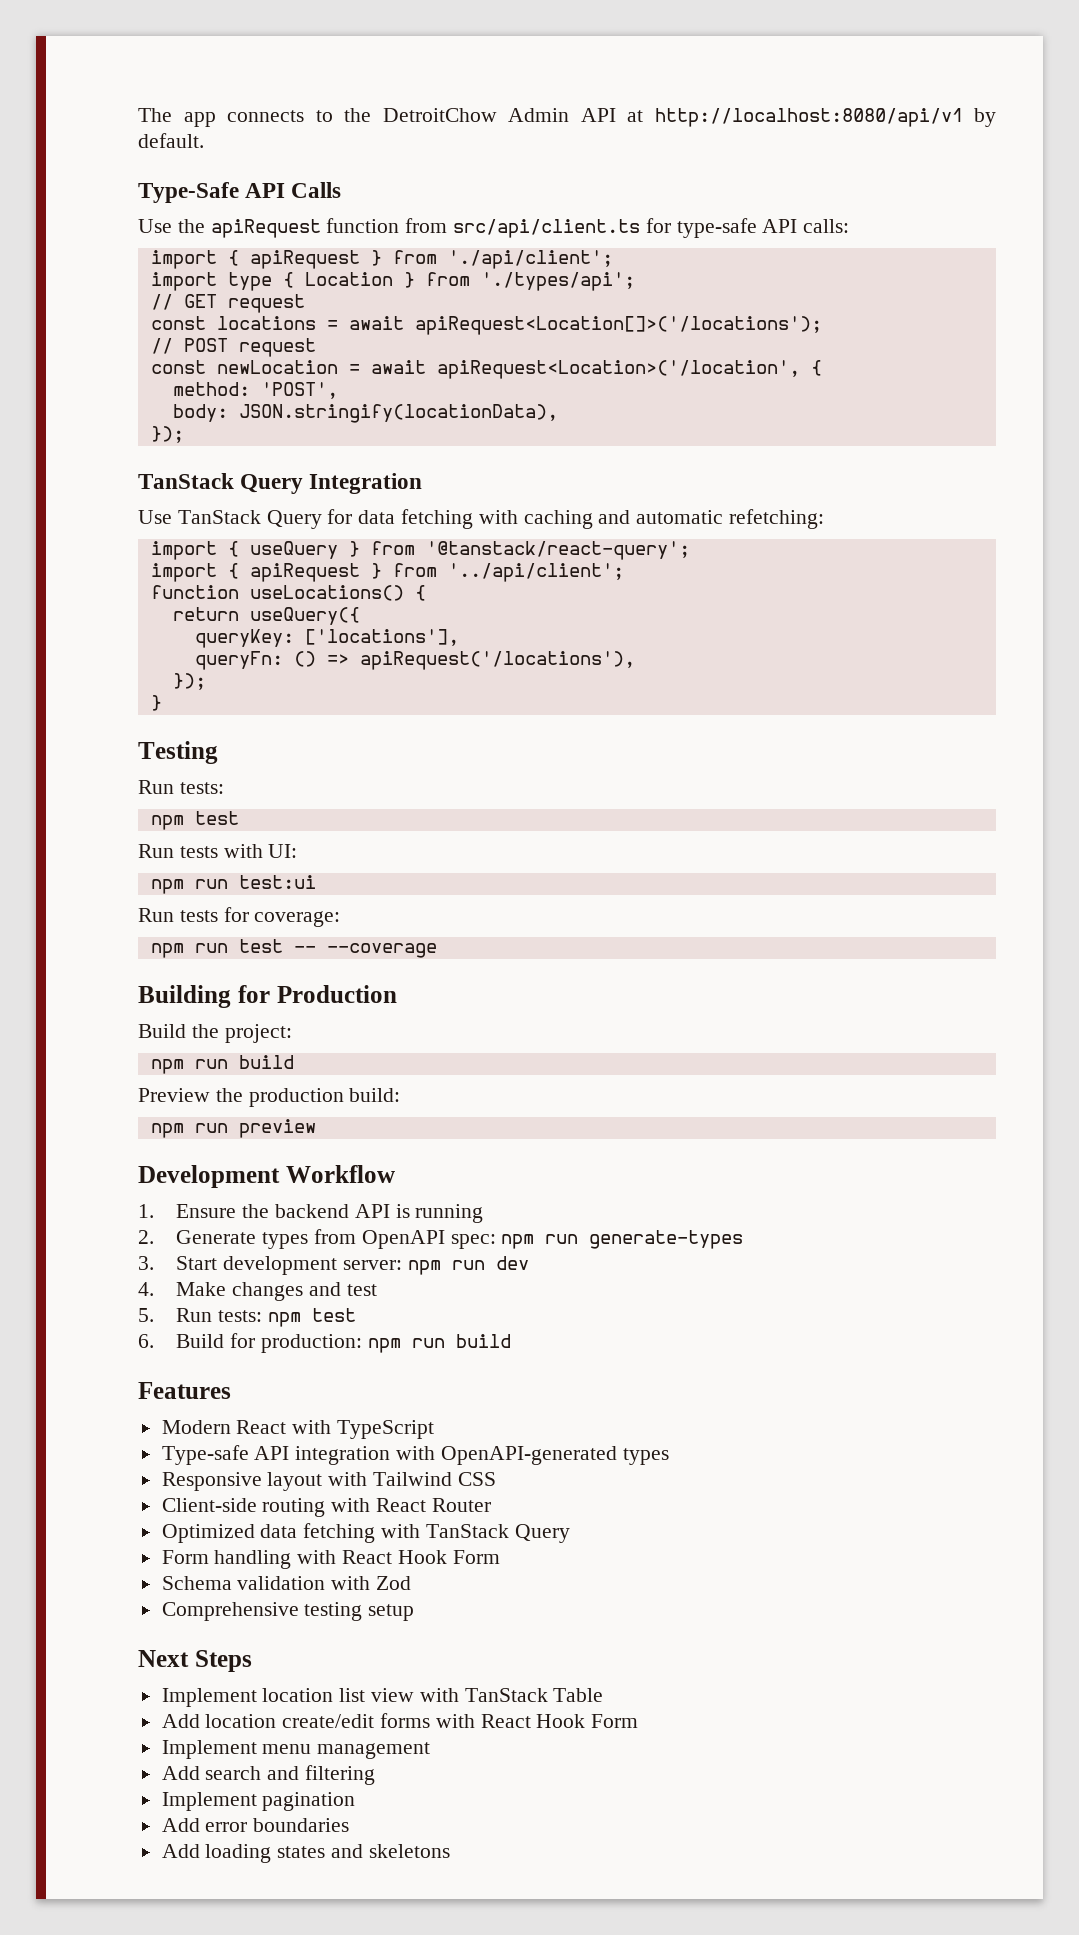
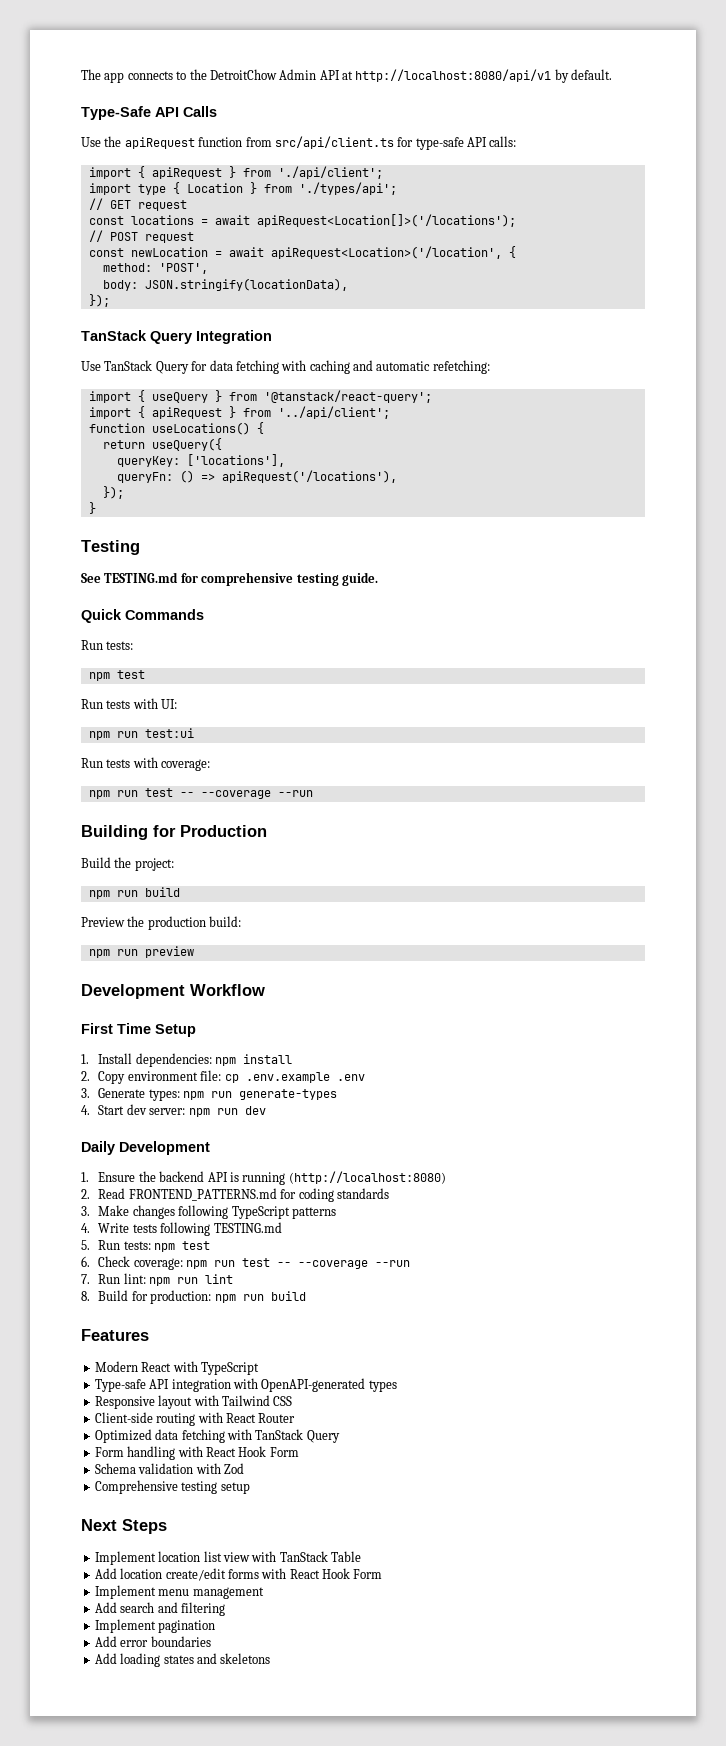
+ See TESTING.md for comprehensive testing guide.
+ Quick Commands
- Run tests for coverage:
- npm run test -- --coverage
+ Run tests with coverage:
+ npm run test -- --coverage --run
+ First Time Setup
+ 1. Install dependencies: npm install
+ 2. Copy environment file: cp .env.example .env
+ 3. Generate types: npm run generate-types
+ 4. Start dev server: npm run dev
+ Daily Development
- 1. Ensure the backend API is running
- 2. Generate types from OpenAPI spec: npm run generate-types
- 3. Start development server: npm run dev
- 4. Make changes and test
+ 1. Ensure the backend API is running (http://localhost:8080)
+ 2. Read FRONTEND_PATTERNS.md for coding standards
+ 3. Make changes following TypeScript patterns
+ 4. Write tests following TESTING.md
- 6. Build for production: npm run build
+ 6. Check coverage: npm run test -- --coverage --run
+ 7. Run lint: npm run lint
+ 8. Build for production: npm run build

